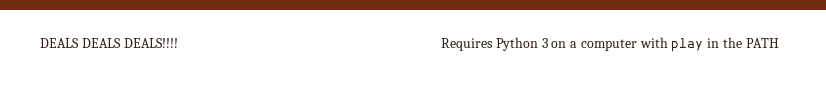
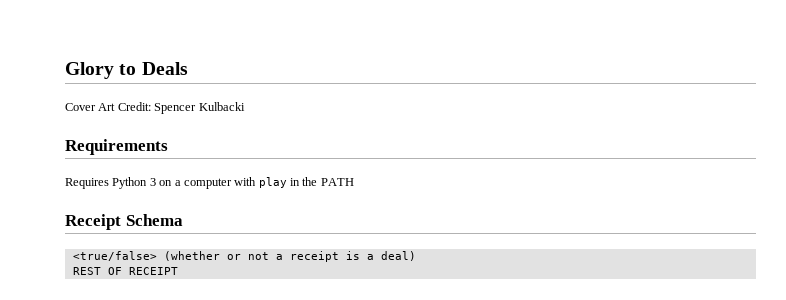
- DEALS DEALS DEALS!!!!
+ Glory to Deals
+ Cover Art Credit: Spencer Kulbacki
+ Requirements
+ Receipt Schema
+ <true/false> (whether or not a receipt is a deal)
+ REST OF RECEIPT

